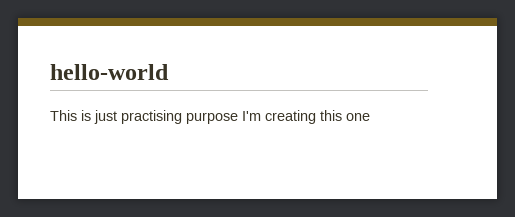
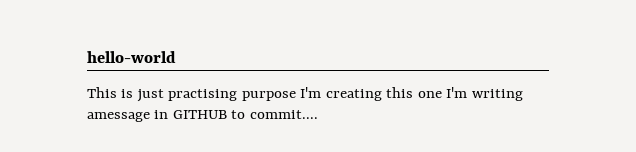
- This is just practising purpose I'm creating this one
+ This is just practising purpose I'm creating this one I'm writing amessage in GITHUB to commit....

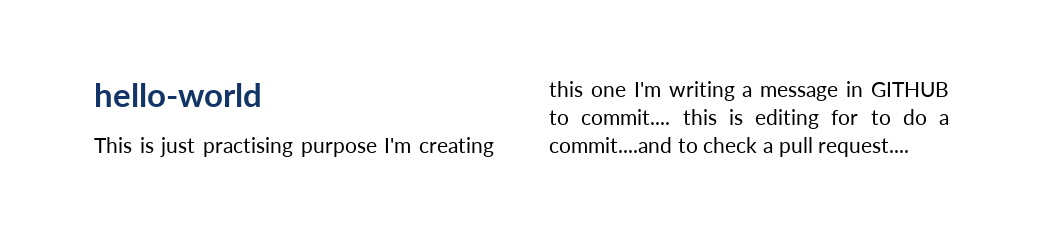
- This is just practising purpose I'm creating this one I'm writing amessage in GITHUB to commit....
+ This is just practising purpose I'm creating this one I'm writing a message in GITHUB to commit.... this is editing for to do a commit....and to check a pull request....

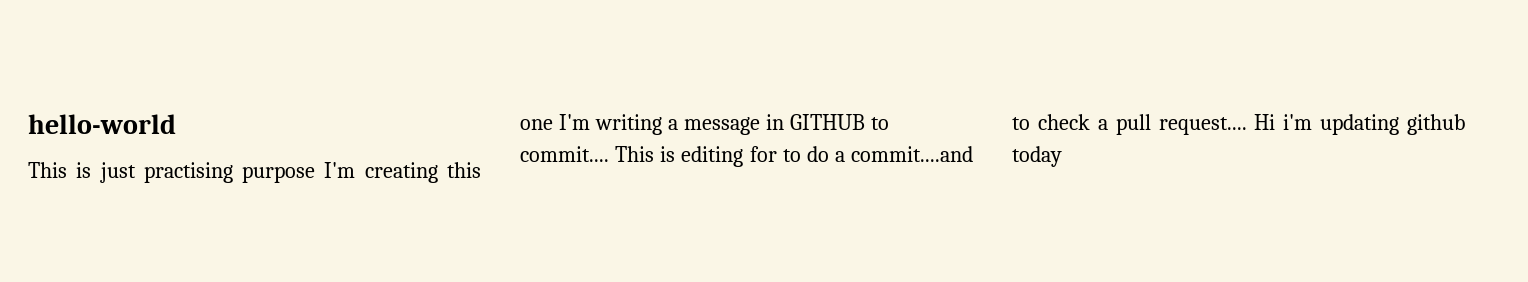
- This is just practising purpose I'm creating this one I'm writing a message in GITHUB to commit.... this is editing for to do a commit....and to check a pull request....
+ This is just practising purpose I'm creating this one I'm writing a message in GITHUB to commit.... This is editing for to do a commit....and to check a pull request....
+ Hi i'm updating github today

